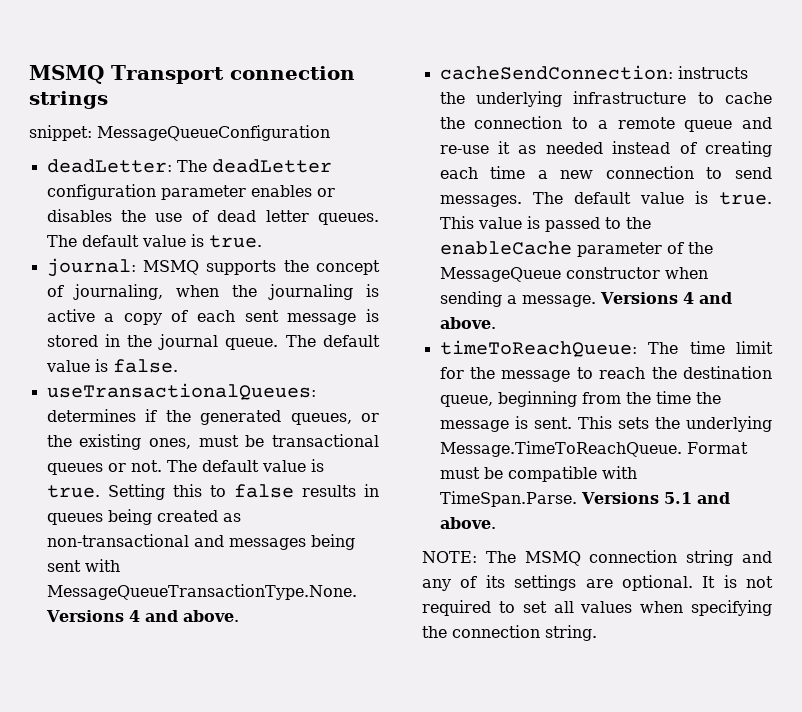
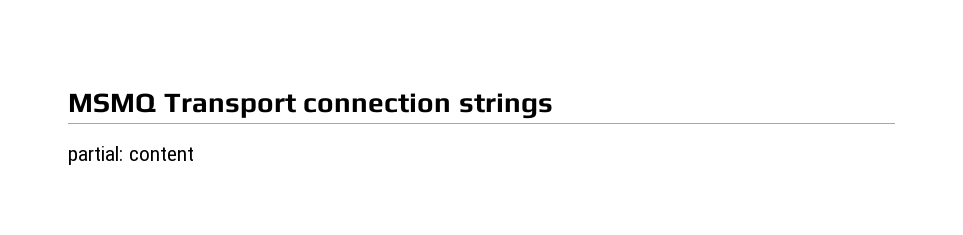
- snippet: MessageQueueConfiguration
- deadLetter: The deadLetter configuration parameter enables or disables the use of dead letter queues. The default value is true.
- journal: MSMQ supports the concept of journaling, when the journaling is active a copy of each sent message is stored in the journal queue. The default value is false.
- useTransactionalQueues: determines if the generated queues, or the existing ones, must be transactional queues or not. The default value is true. Setting this to false results in queues being created as non-transactional and messages being sent with MessageQueueTransactionType.None. Versions 4 and above.
- cacheSendConnection: instructs the underlying infrastructure to cache the connection to a remote queue and re-use it as needed instead of creating each time a new connection to send messages. The default value is true. This value is passed to the enableCache parameter of the MessageQueue constructor when sending a message. Versions 4 and above.
- timeToReachQueue: The time limit for the message to reach the destination queue, beginning from the time the message is sent. This sets the underlying Message.TimeToReachQueue. Format must be compatible with TimeSpan.Parse. Versions 5.1 and above.
- NOTE: The MSMQ connection string and any of its settings are optional. It is not required to set all values when specifying the connection string.
+ partial: content

